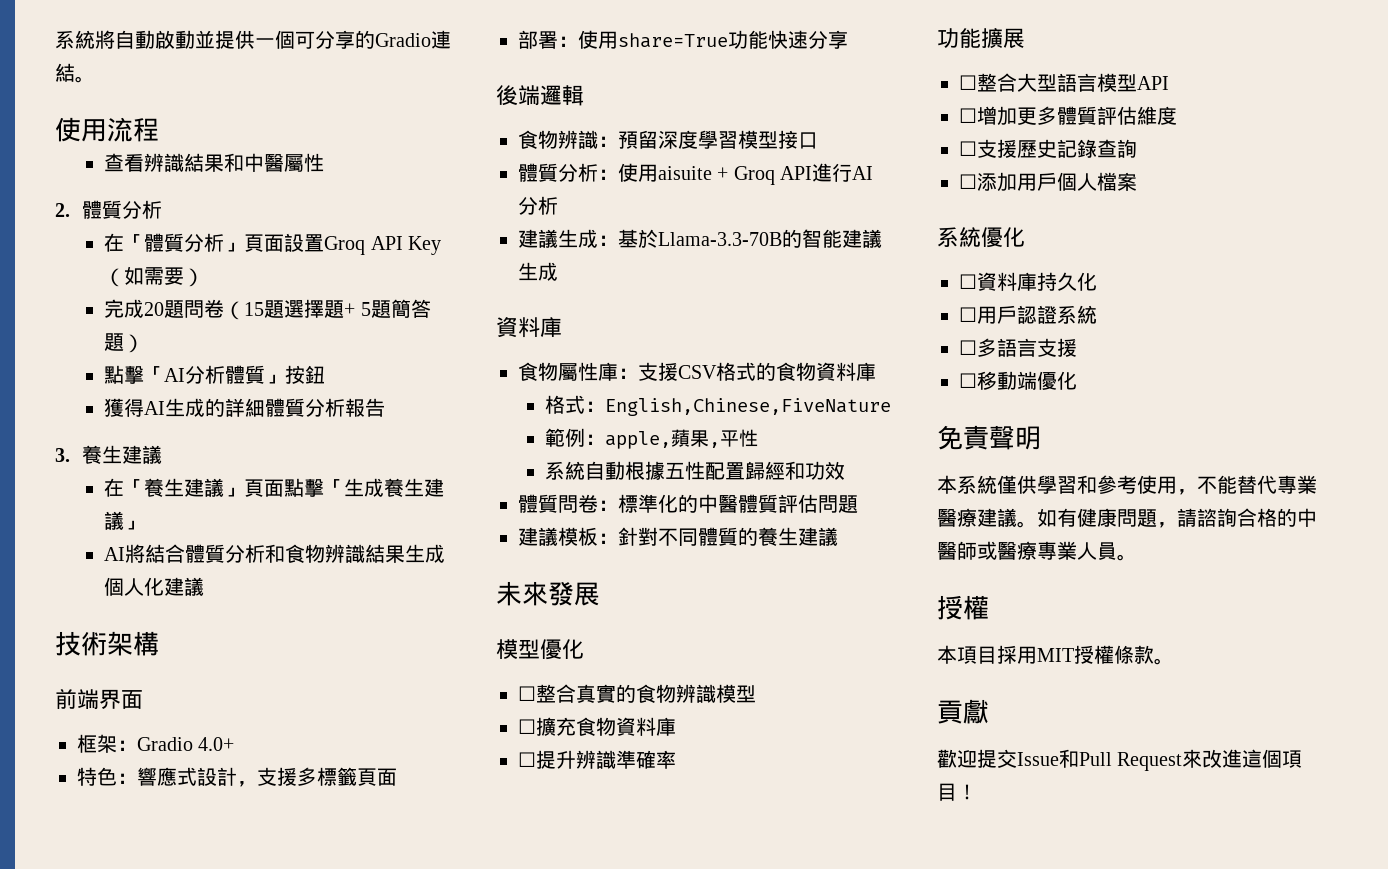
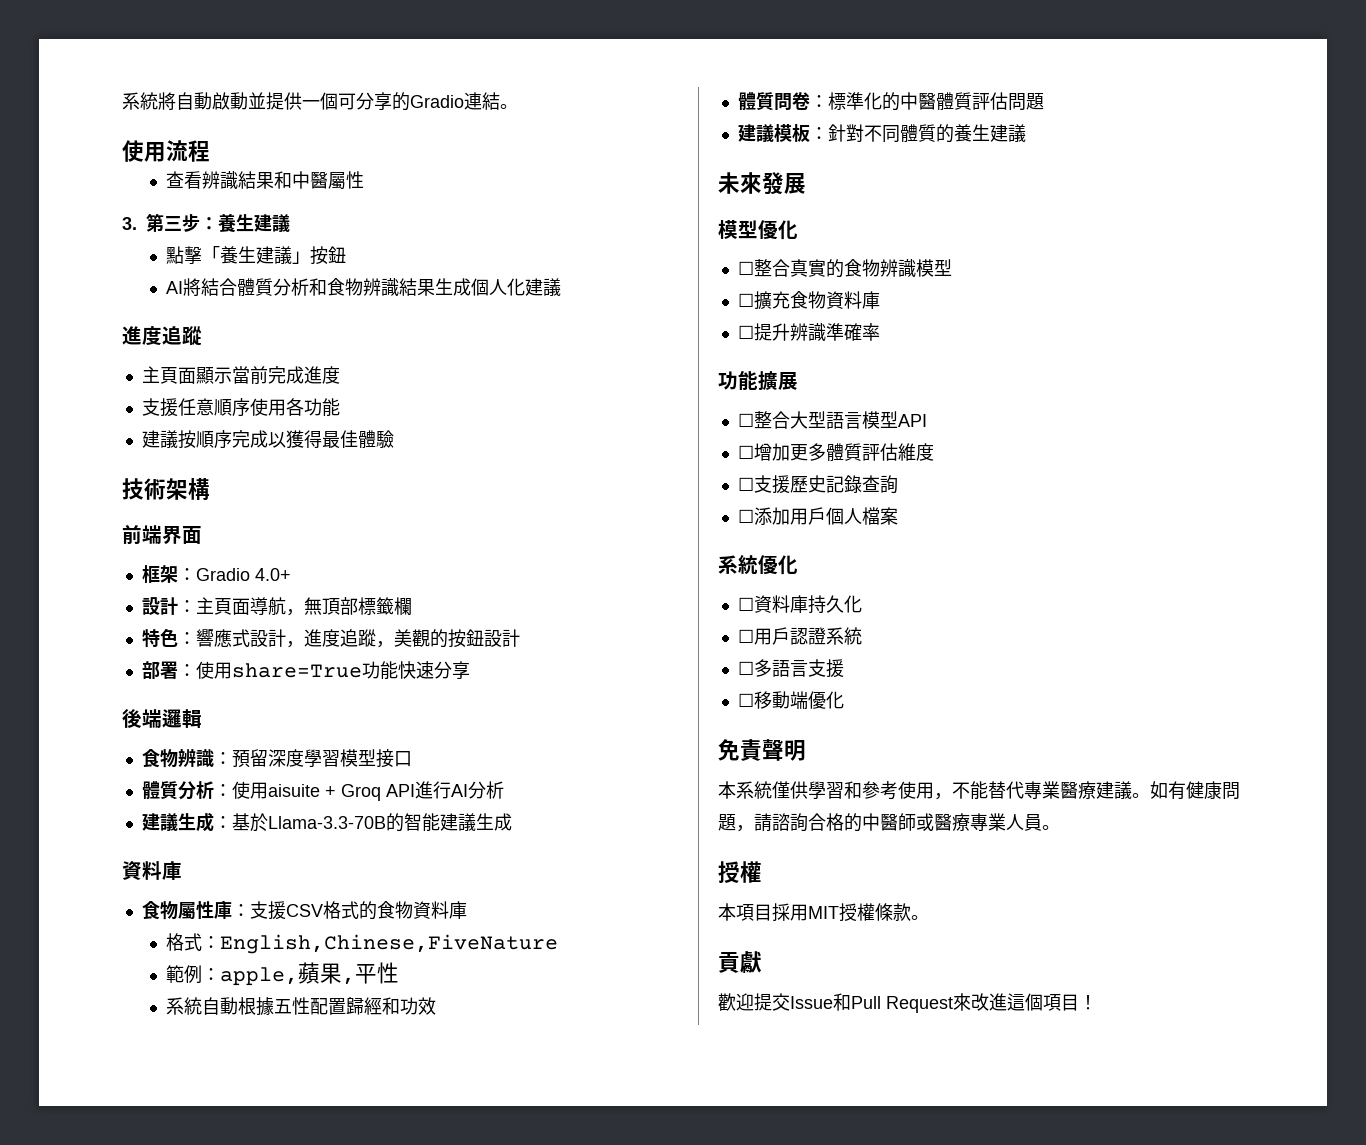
- 2.體質分析
- 在「體質分析」頁面設置Groq API Key（如需要）
- 完成20題問卷（15題選擇題+ 5題簡答題）
- 點擊「AI分析體質」按鈕
- 獲得AI生成的詳細體質分析報告
- 3.養生建議
- 在「養生建議」頁面點擊「生成養生建議」
+ 3.第三步：養生建議
+ 點擊「養生建議」按鈕
  AI將結合體質分析和食物辨識結果生成個人化建議
+ 進度追蹤
+ 主頁面顯示當前完成進度
+ 支援任意順序使用各功能
+ 建議按順序完成以獲得最佳體驗
+ 設計：主頁面導航，無頂部標籤欄
- 特色：響應式設計，支援多標籤頁面
+ 特色：響應式設計，進度追蹤，美觀的按鈕設計

